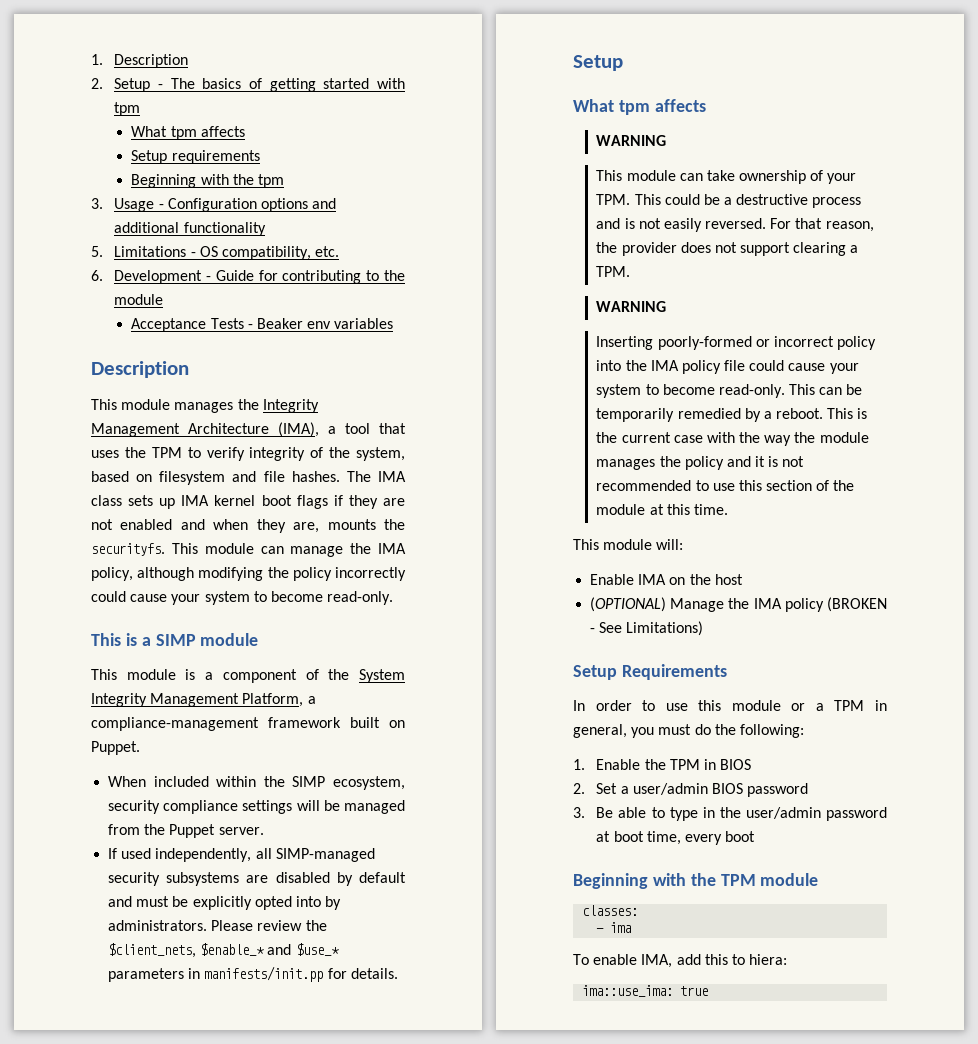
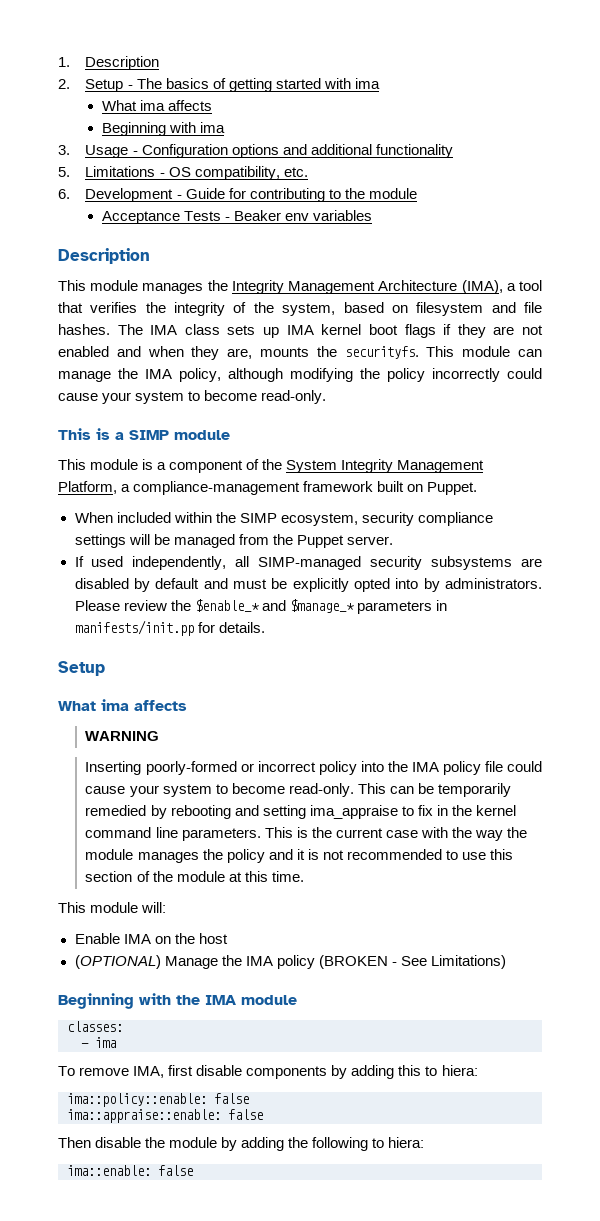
- 2. Setup - The basics of getting started with tpm
- What tpm affects
- Setup requirements
- Beginning with the tpm
+ 2. Setup - The basics of getting started with ima
+ What ima affects
+ Beginning with ima
- This module manages the Integrity Management Architecture (IMA), a tool that uses the TPM to verify integrity of the system, based on filesystem and file hashes.
+ This module manages the Integrity Management Architecture (IMA), a tool that verifies the integrity of the system, based on filesystem and file hashes.
- Please review the $client_nets, $enable_* and $use_* parameters in manifests/init.pp for details.
+ Please review the $enable_* and $manage_* parameters in manifests/init.pp for details.
  Setup
- What tpm affects
+ What ima affects
- This module can take ownership of your TPM. This could be a destructive process and is not easily reversed. For that reason, the provider does not support clearing a TPM.
- WARNING
- This can be temporarily remedied by a reboot.
+ This can be temporarily remedied by rebooting and setting ima_appraise to fix in the kernel command line parameters.
- Setup Requirements
- In order to use this module or a TPM in general, you must do the following:
- 1. Enable the TPM in BIOS
- 2. Set a user/admin BIOS password
- 3. Be able to type in the user/admin password at boot time, every boot
- Beginning with the TPM module
+ Beginning with the IMA module
- To enable IMA, add this to hiera:
- ima::use_ima: true
+ To remove IMA, first disable components by adding this to hiera:
+ ima::policy::enable: false
+ ima::appraise::enable: false
+ Then disable the module by adding the following to hiera:
+ ima::enable: false

